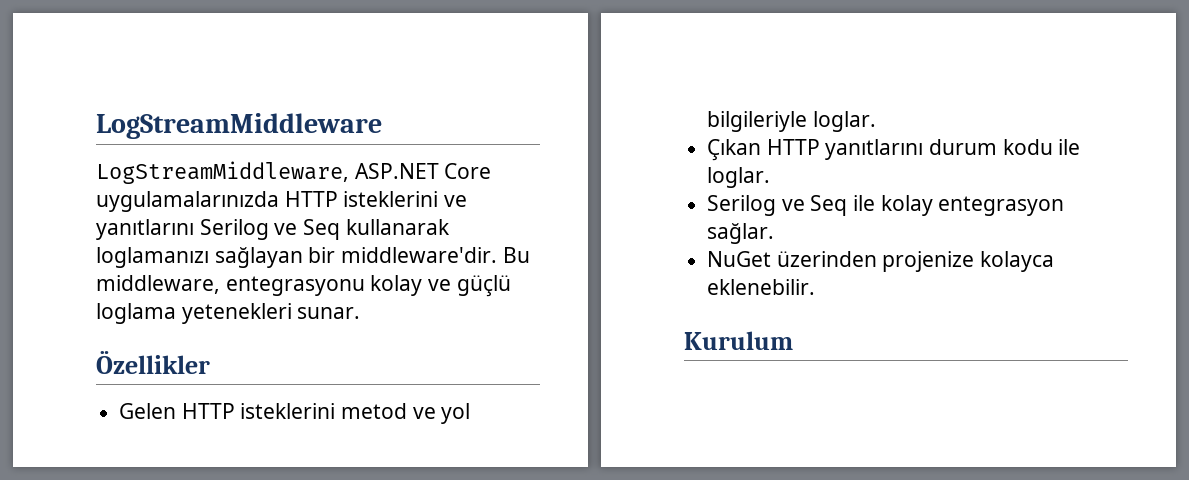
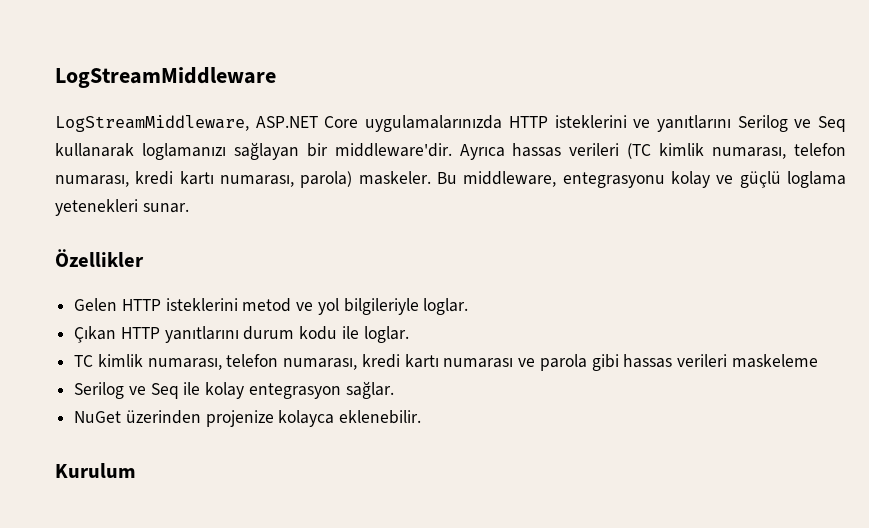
+ Ayrıca hassas verileri (TC kimlik numarası, telefon numarası, kredi kartı numarası, parola) maskeler.
+ TC kimlik numarası, telefon numarası, kredi kartı numarası ve parola gibi hassas verileri maskeleme

